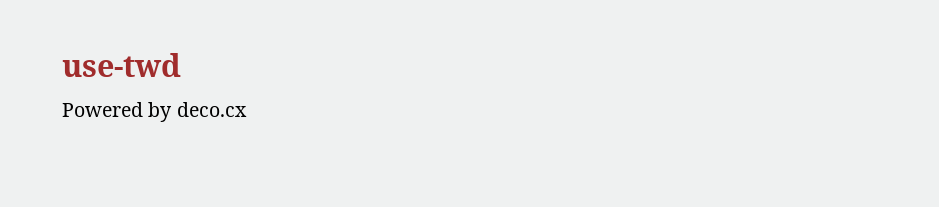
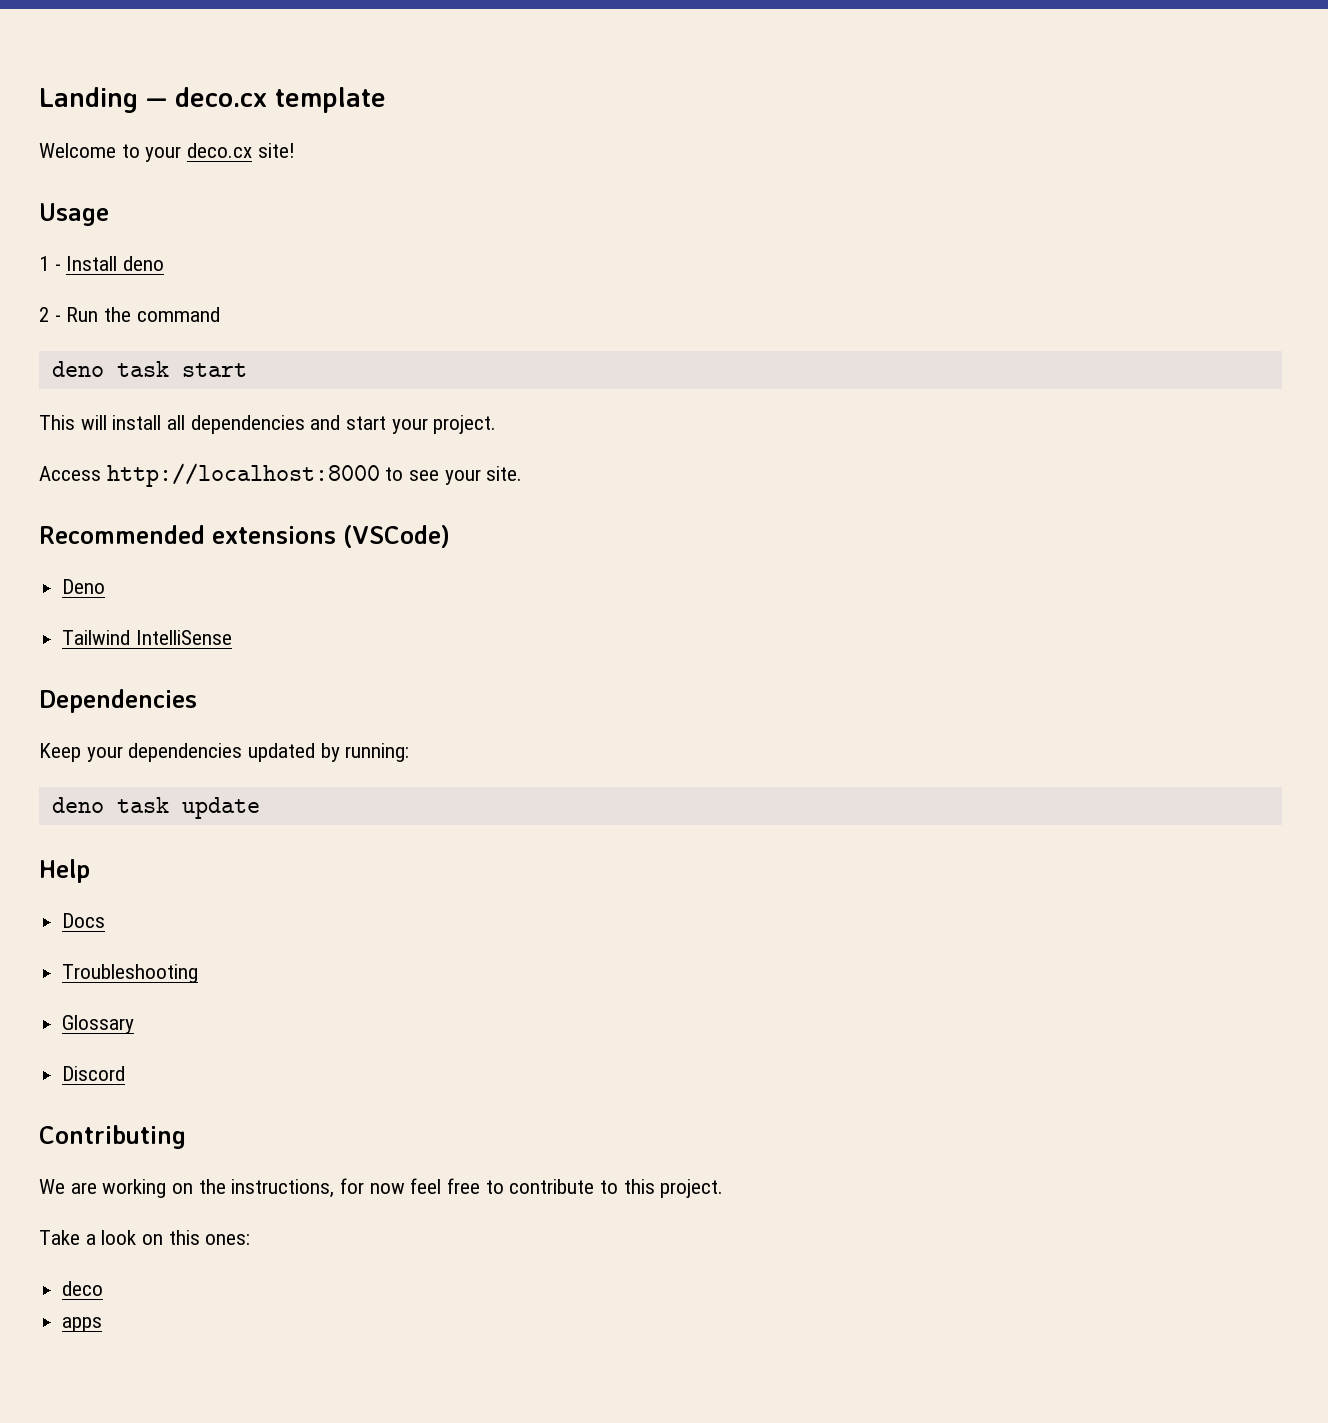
- use-twd
- Powered by deco.cx
+ Landing — deco.cx template
+ Welcome to your deco.cx site!
+ Usage
+ 1 - Install deno
+ 2 - Run the command
+ deno task start
+ This will install all dependencies and start your project.
+ Access http://localhost:8000 to see your site.
+ Recommended extensions (VSCode)
+ Deno
+ Tailwind IntelliSense
+ Dependencies
+ Keep your dependencies updated by running:
+ deno task update
+ Help
+ Docs
+ Troubleshooting
+ Glossary
+ Discord
+ Contributing
+ We are working on the instructions, for now feel free to contribute to this project.
+ Take a look on this ones:
+ deco
+ apps

